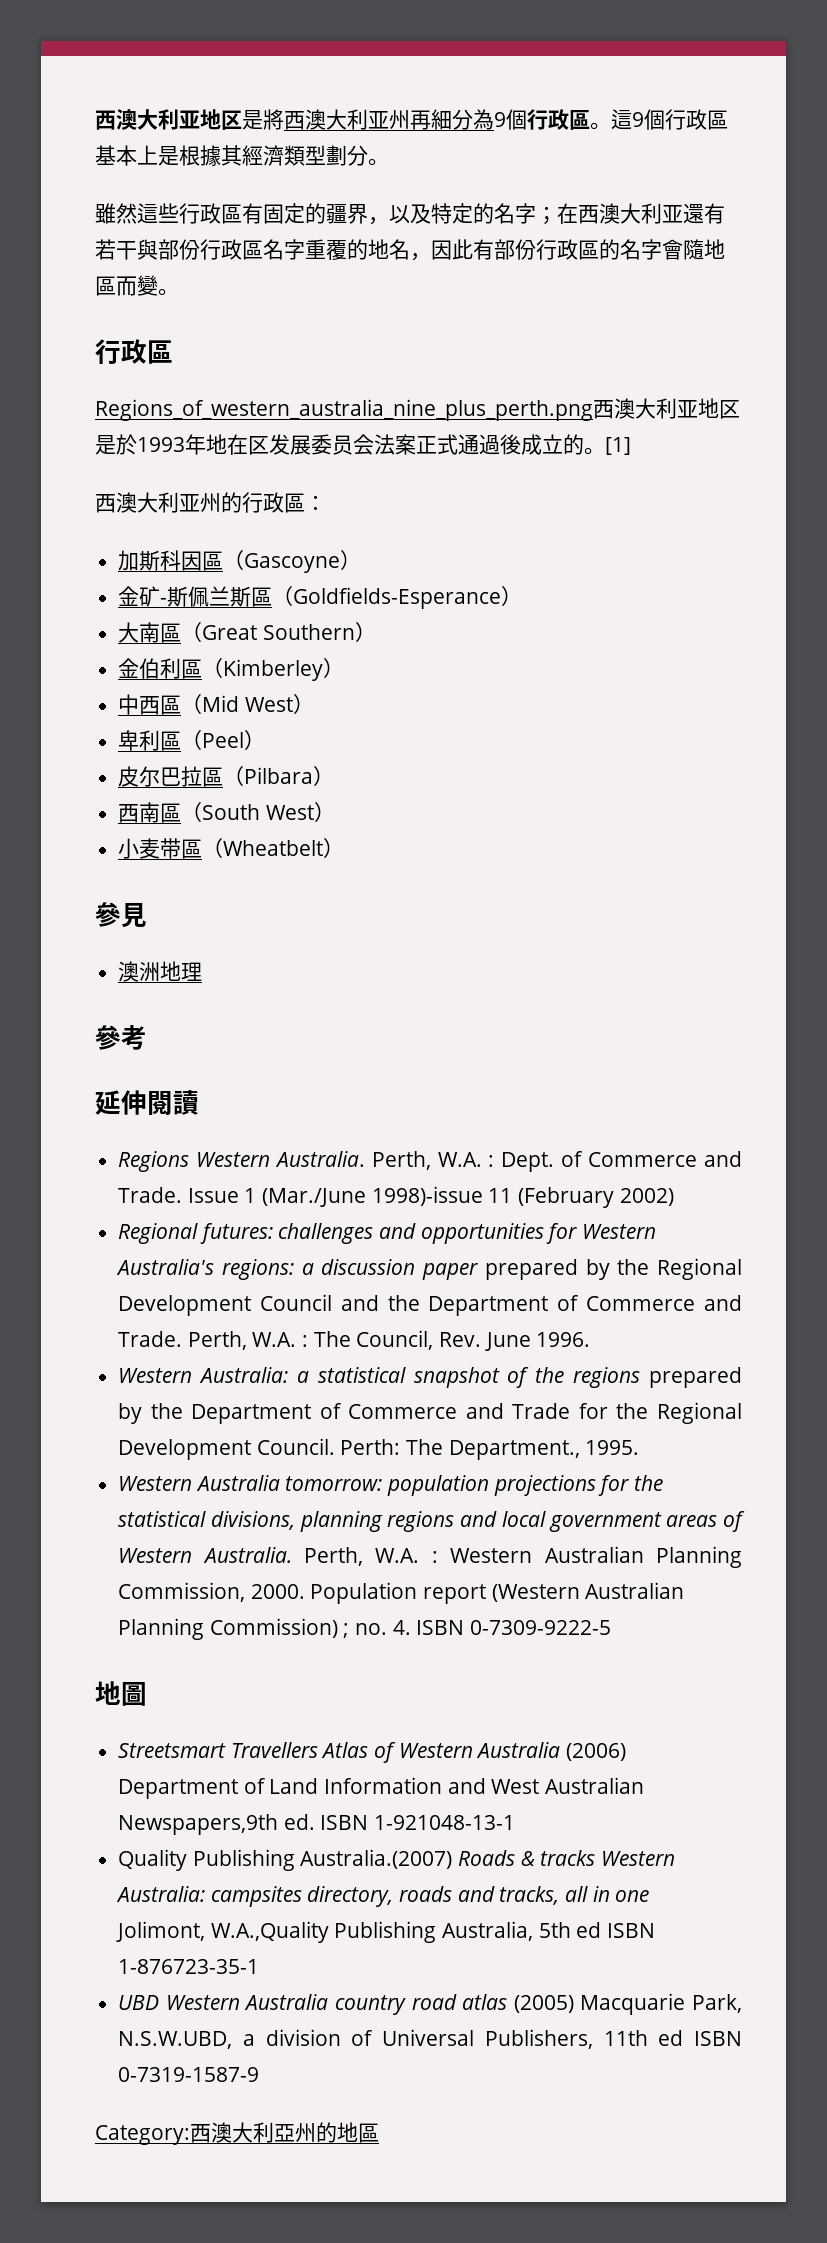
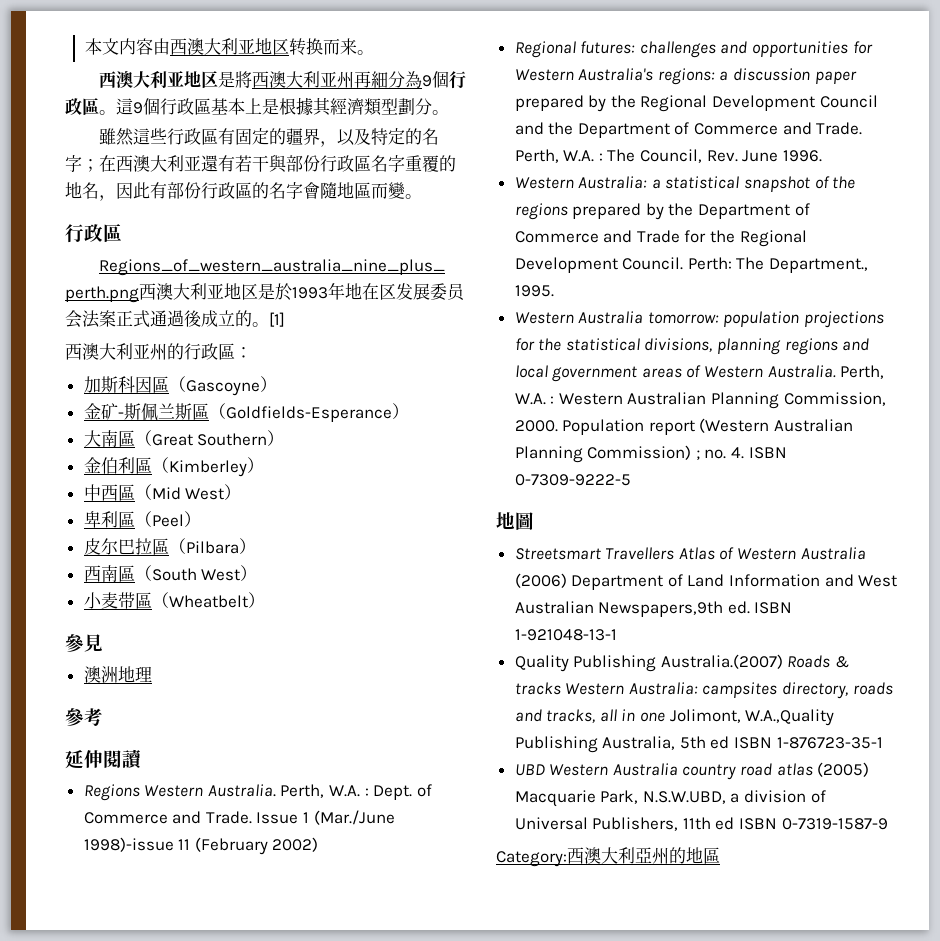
+ 本文内容由西澳大利亚地区转换而来。

